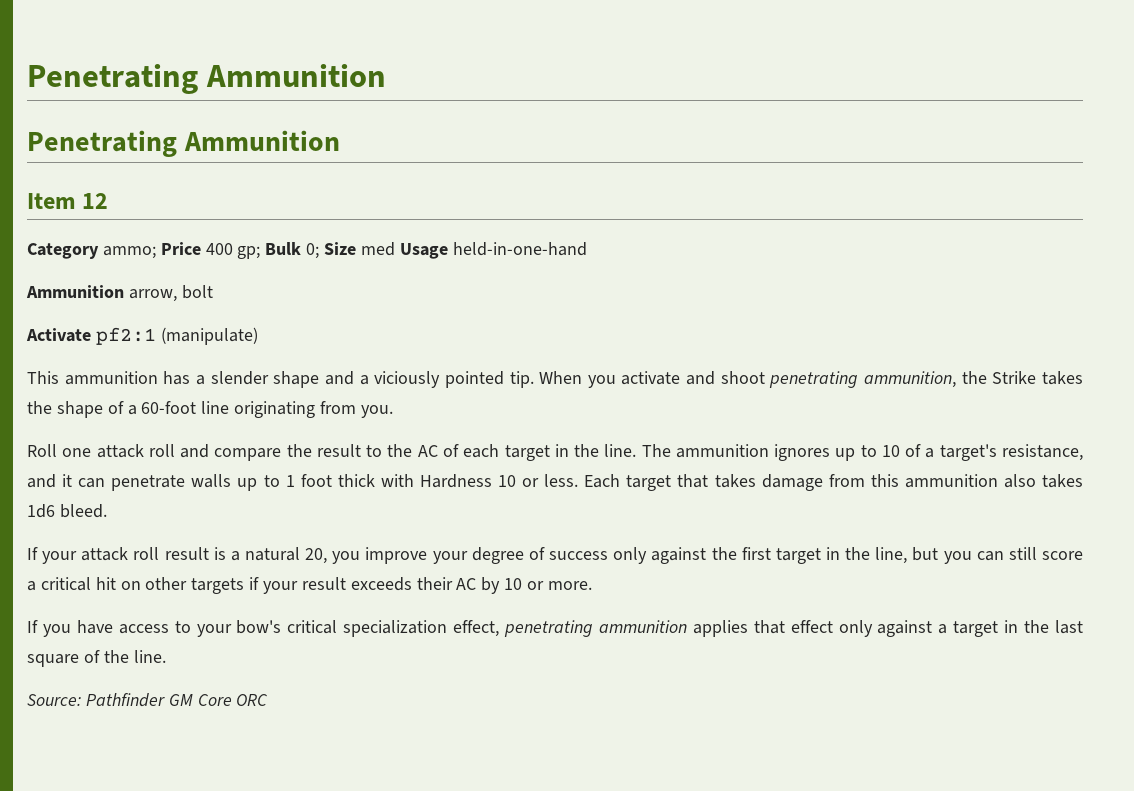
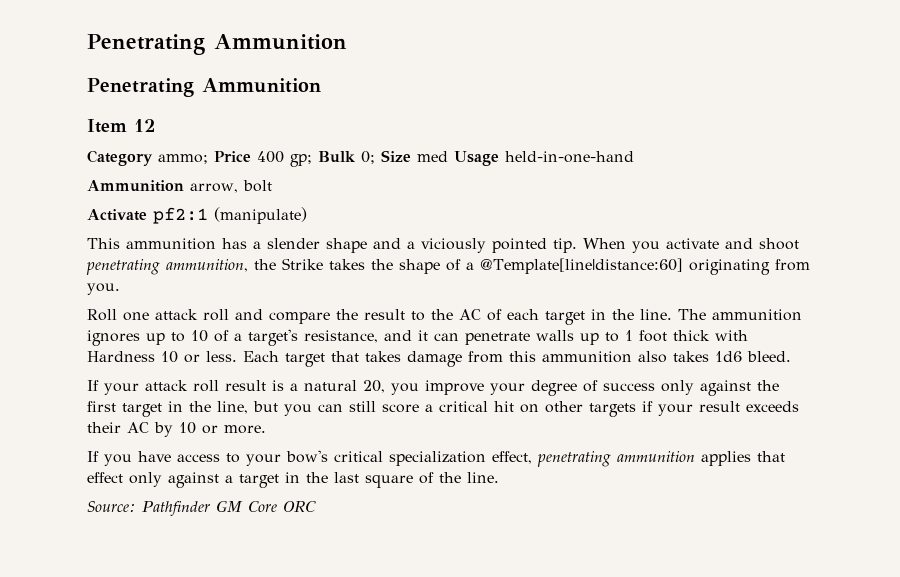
- When you activate and shoot penetrating ammunition, the Strike takes the shape of a 60-foot line originating from you.
+ When you activate and shoot penetrating ammunition, the Strike takes the shape of a @Template[line|distance:60] originating from you.

